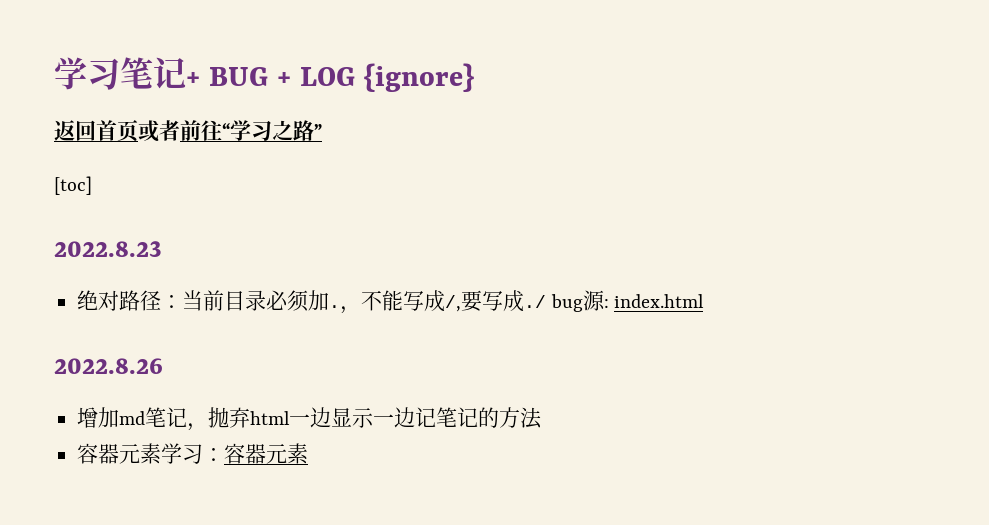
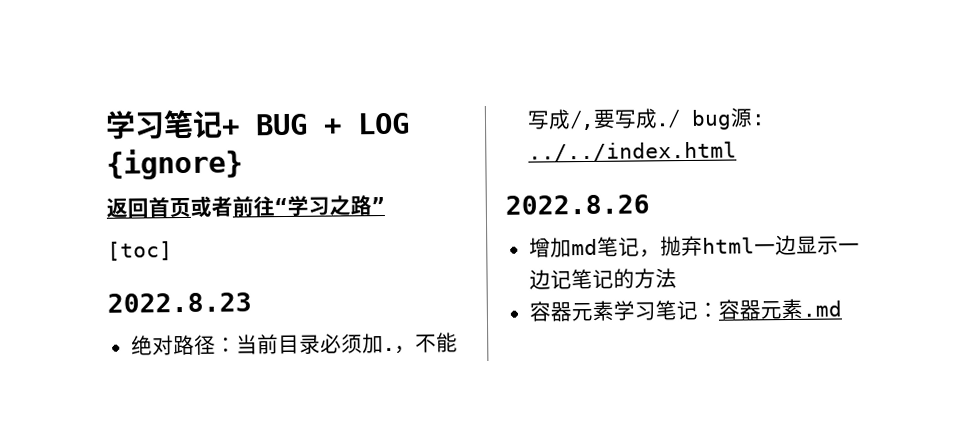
- ，不能写成/,要写成./ bug源: index.html
+ ，不能写成/,要写成./ bug源: ../../index.html
- 容器元素学习：容器元素
+ 容器元素学习笔记：容器元素.md

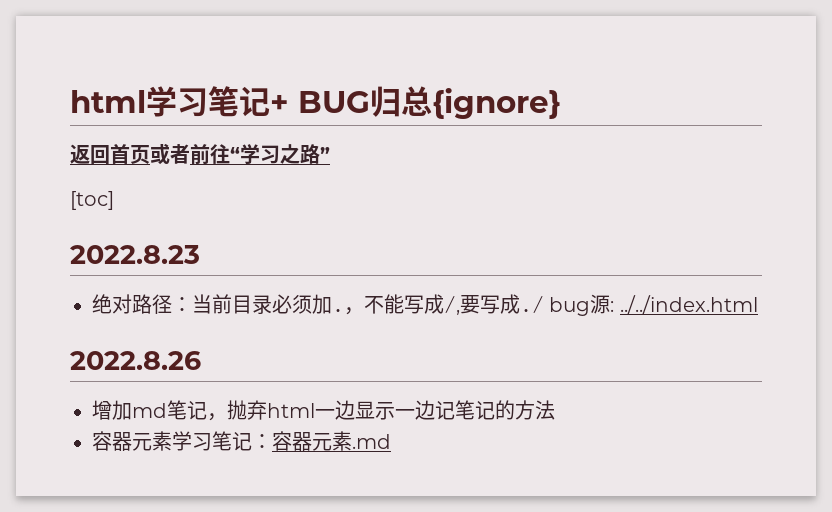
- 学习笔记+ BUG + LOG {ignore}
+ html学习笔记+ BUG归总{ignore}

